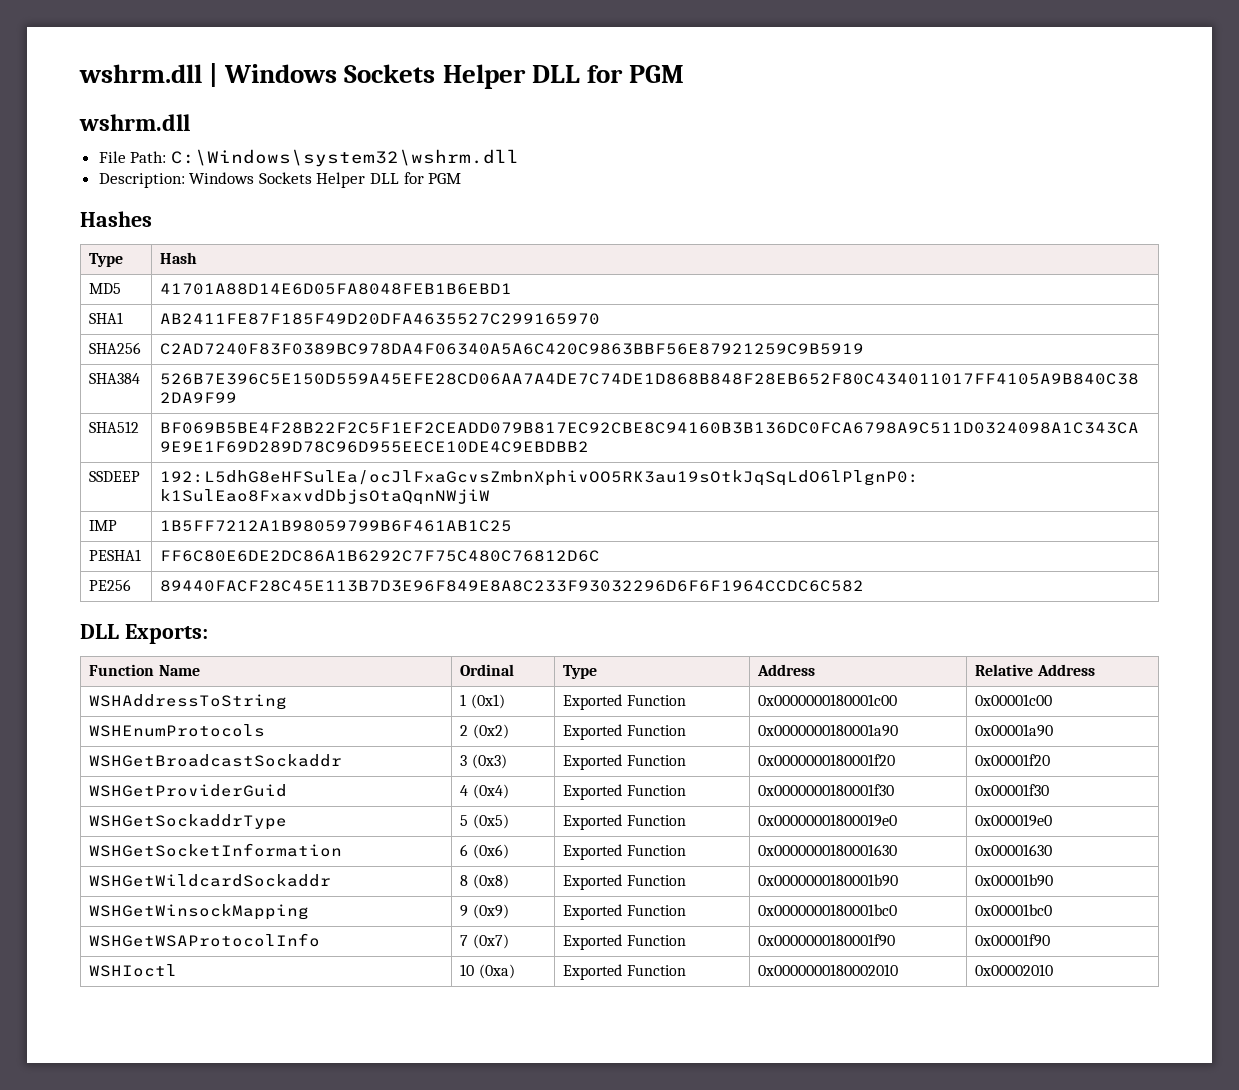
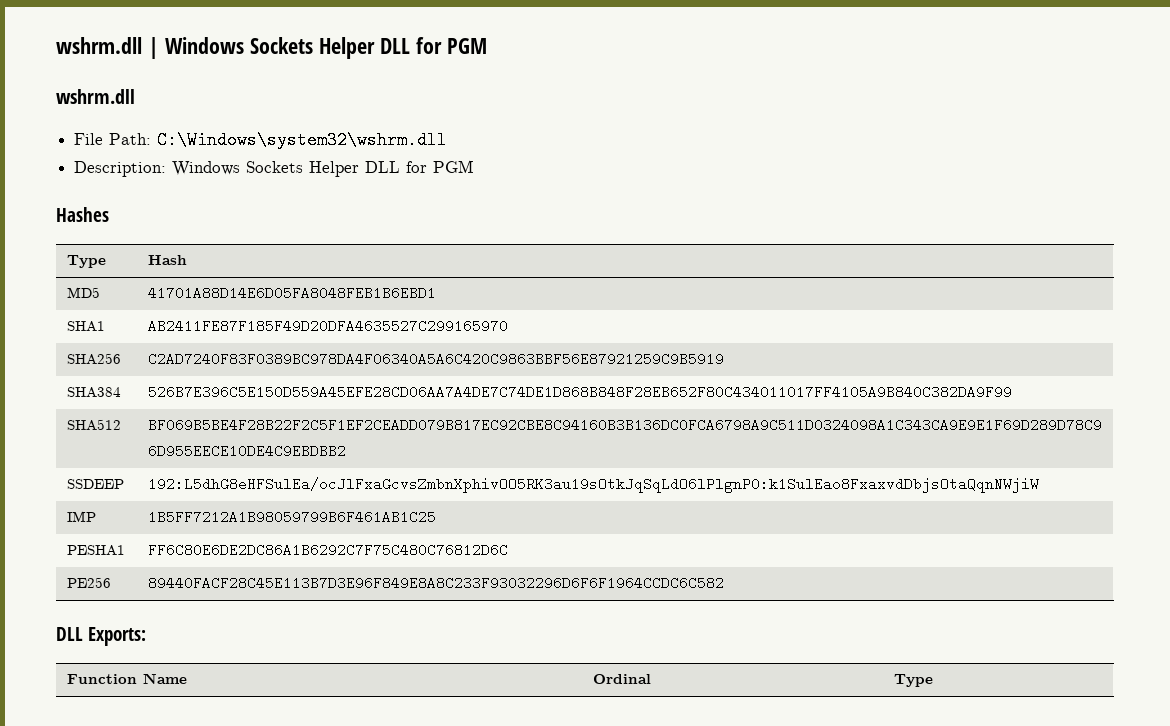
- Function Name | Ordinal | Type | Address | Relative Address
- WSHAddressToString | 1 (0x1) | Exported Function | 0x0000000180001c00 | 0x00001c00
- WSHEnumProtocols | 2 (0x2) | Exported Function | 0x0000000180001a90 | 0x00001a90
- WSHGetBroadcastSockaddr | 3 (0x3) | Exported Function | 0x0000000180001f20 | 0x00001f20
- WSHGetProviderGuid | 4 (0x4) | Exported Function | 0x0000000180001f30 | 0x00001f30
- WSHGetSockaddrType | 5 (0x5) | Exported Function | 0x00000001800019e0 | 0x000019e0
- WSHGetSocketInformation | 6 (0x6) | Exported Function | 0x0000000180001630 | 0x00001630
- WSHGetWildcardSockaddr | 8 (0x8) | Exported Function | 0x0000000180001b90 | 0x00001b90
- WSHGetWinsockMapping | 9 (0x9) | Exported Function | 0x0000000180001bc0 | 0x00001bc0
- WSHGetWSAProtocolInfo | 7 (0x7) | Exported Function | 0x0000000180001f90 | 0x00001f90
- WSHIoctl | 10 (0xa) | Exported Function | 0x0000000180002010 | 0x00002010
+ Function Name | Ordinal | Type

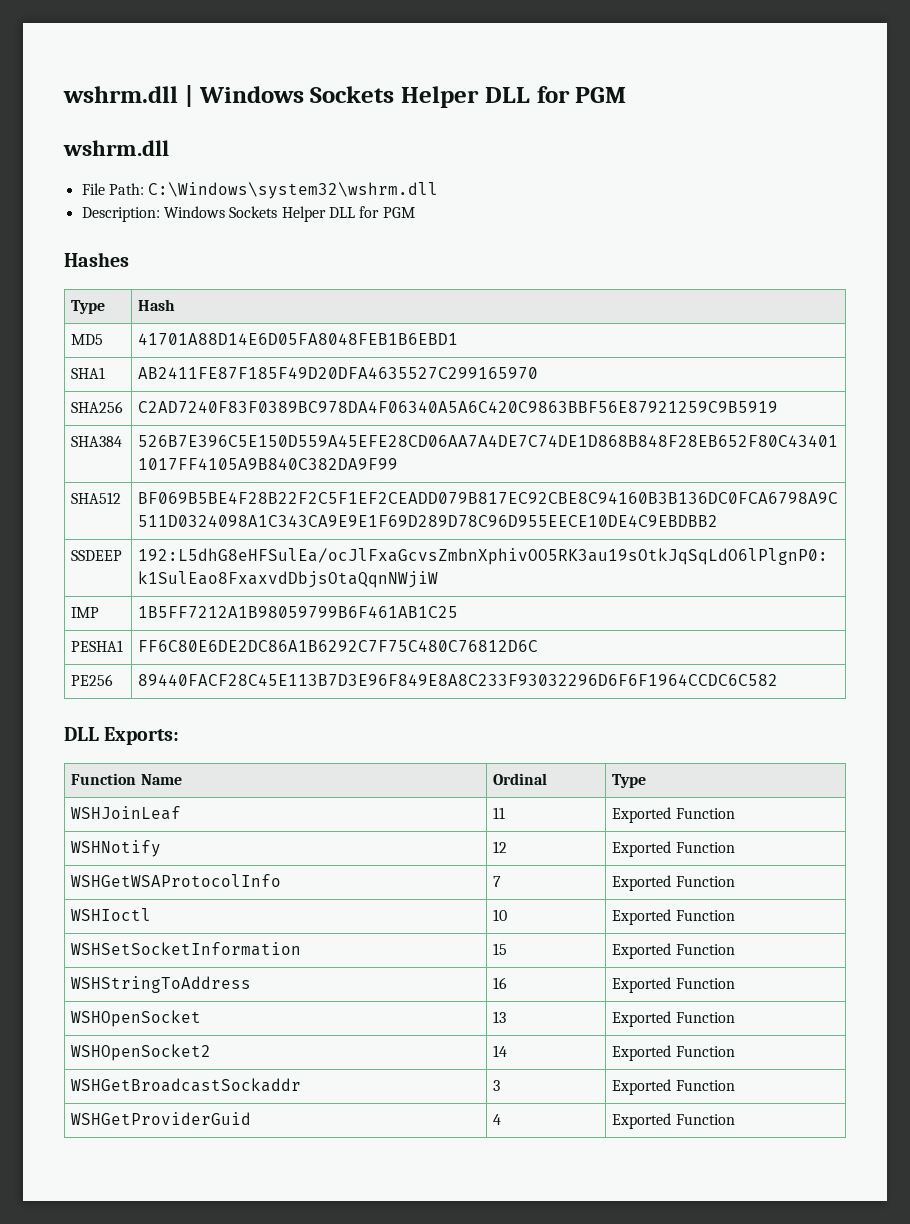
+ WSHJoinLeaf | 11 | Exported Function
+ WSHNotify | 12 | Exported Function
+ WSHGetWSAProtocolInfo | 7 | Exported Function
+ WSHIoctl | 10 | Exported Function
+ WSHSetSocketInformation | 15 | Exported Function
+ WSHStringToAddress | 16 | Exported Function
+ WSHOpenSocket | 13 | Exported Function
+ WSHOpenSocket2 | 14 | Exported Function
+ WSHGetBroadcastSockaddr | 3 | Exported Function
+ WSHGetProviderGuid | 4 | Exported Function

